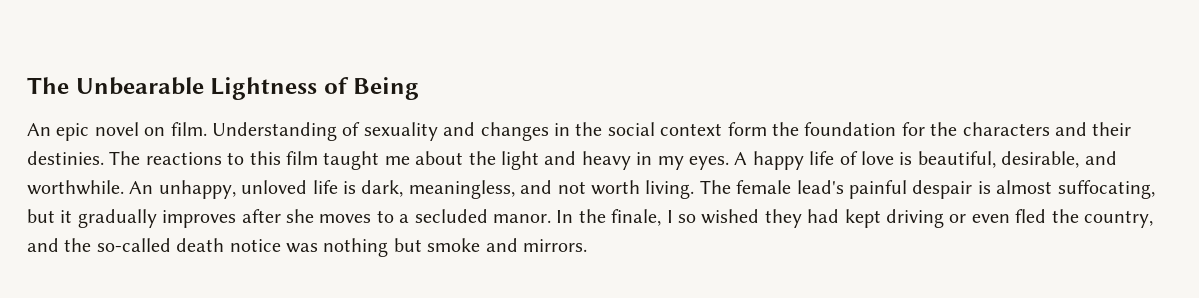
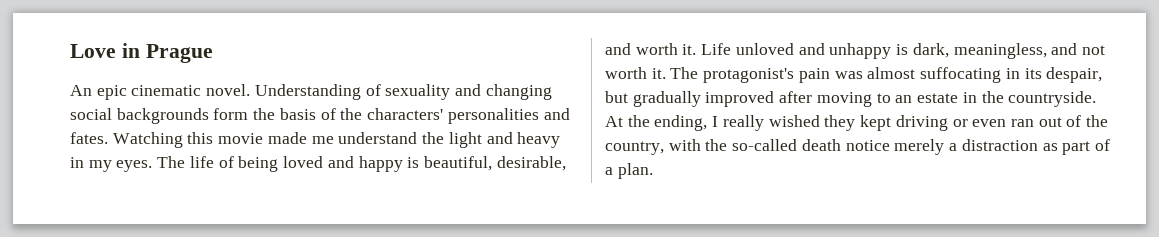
- The Unbearable Lightness of Being
+ Love in Prague
- An epic novel on film.
+ An epic cinematic novel.
- Understanding of sexuality and changes in the social context form the foundation for the characters and their destinies. The reactions to this film taught me about the light and heavy in my eyes.
+ Understanding of sexuality and changing social backgrounds form the basis of the characters' personalities and fates. Watching this movie made me understand the light and heavy in my eyes.
- A happy life of love is beautiful, desirable, and worthwhile. An unhappy, unloved life is dark, meaningless, and not worth living. The female lead's painful despair is almost suffocating, but it gradually improves after she moves to a secluded manor. In the finale, I so wished they had kept driving or even fled the country, and the so-called death notice was nothing but smoke and mirrors.
+ The life of being loved and happy is beautiful, desirable, and worth it. Life unloved and unhappy is dark, meaningless, and not worth it. The protagonist's pain was almost suffocating in its despair, but gradually improved after moving to an estate in the countryside. At the ending, I really wished they kept driving or even ran out of the country, with the so-called death notice merely a distraction as part of a plan.

